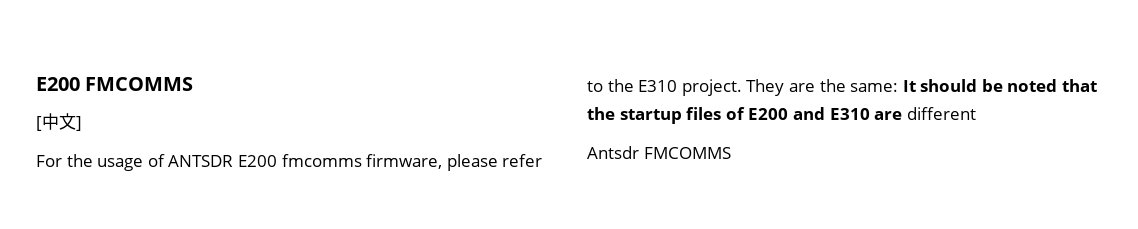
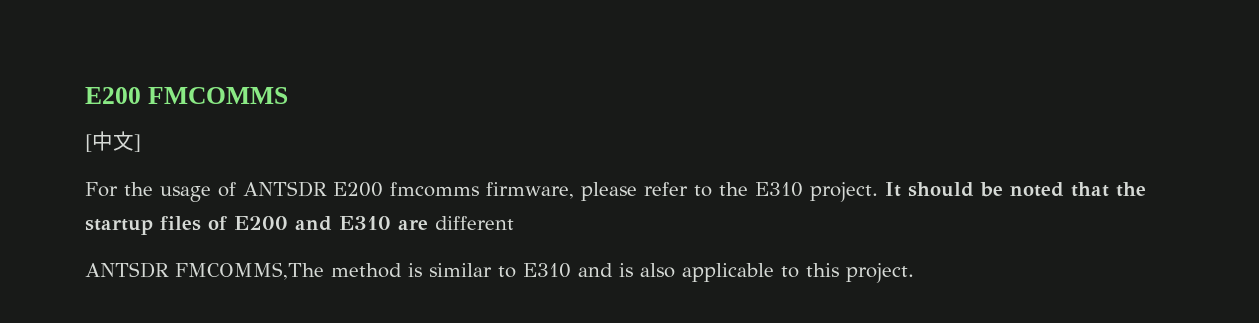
- They are the same: It should be noted that the startup files of E200 and E310 are different
+ It should be noted that the startup files of E200 and E310 are different
- Antsdr FMCOMMS
+ ANTSDR FMCOMMS,The method is similar to E310 and is also applicable to this project.

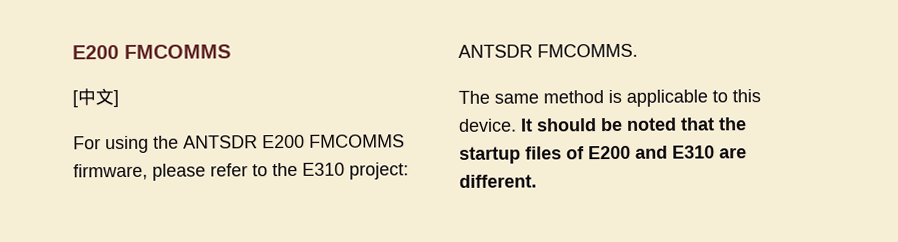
- For the usage of ANTSDR E200 fmcomms firmware, please refer to the E310 project.
+ For using the ANTSDR E200 FMCOMMS firmware, please refer to the E310 project: ANTSDR FMCOMMS.
+ The same method is applicable to this device.
- It should be noted that the startup files of E200 and E310 are different
- ANTSDR FMCOMMS,The method is similar to E310 and is also applicable to this project.
+ It should be noted that the startup files of E200 and E310 are different.

